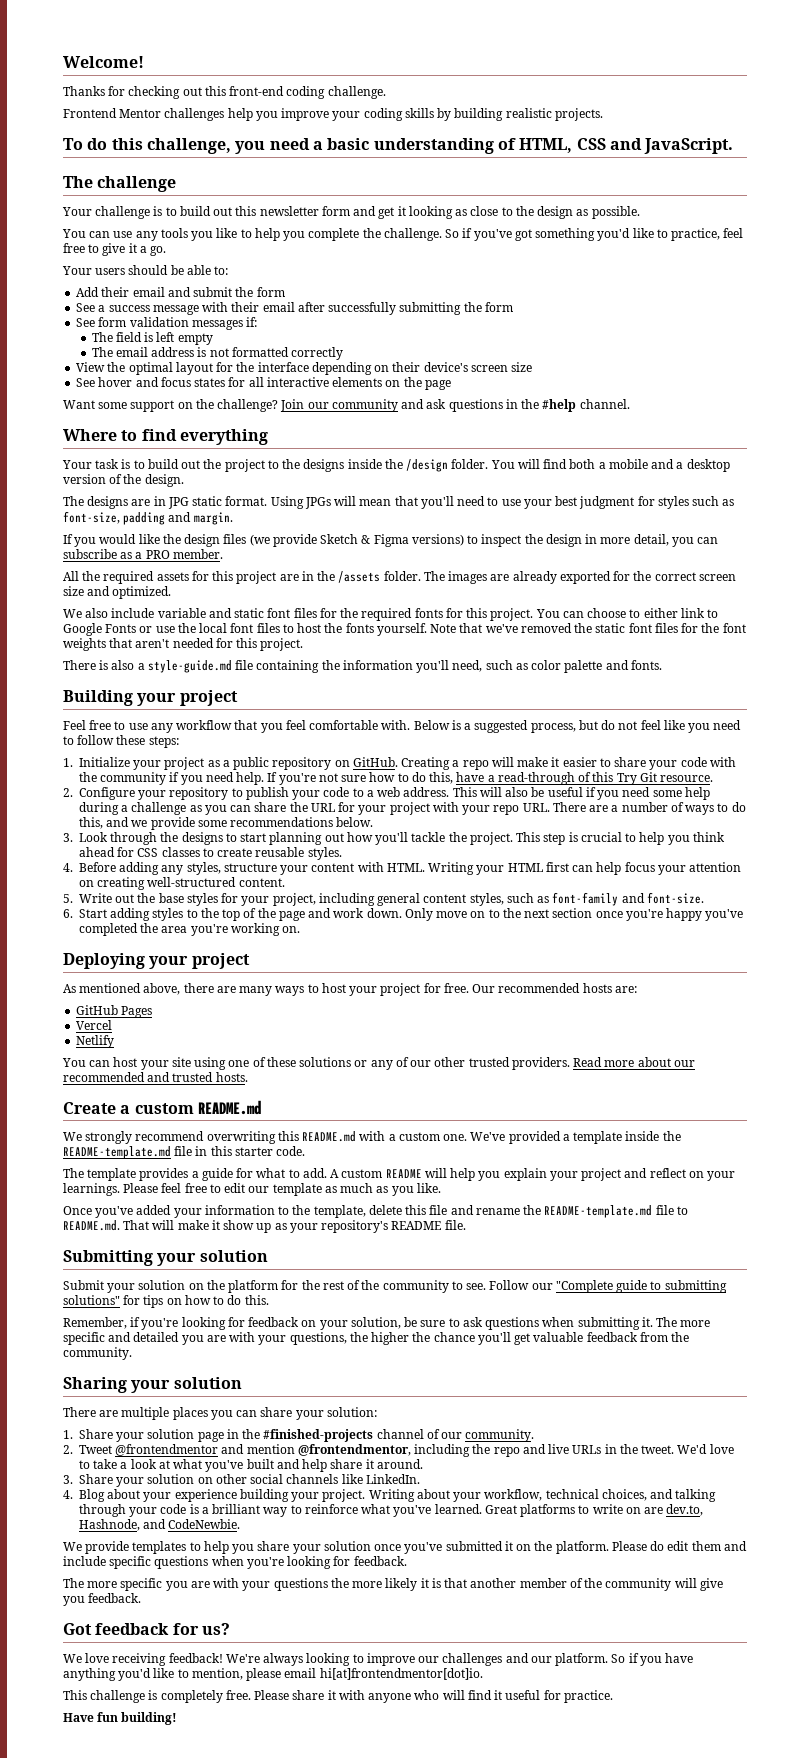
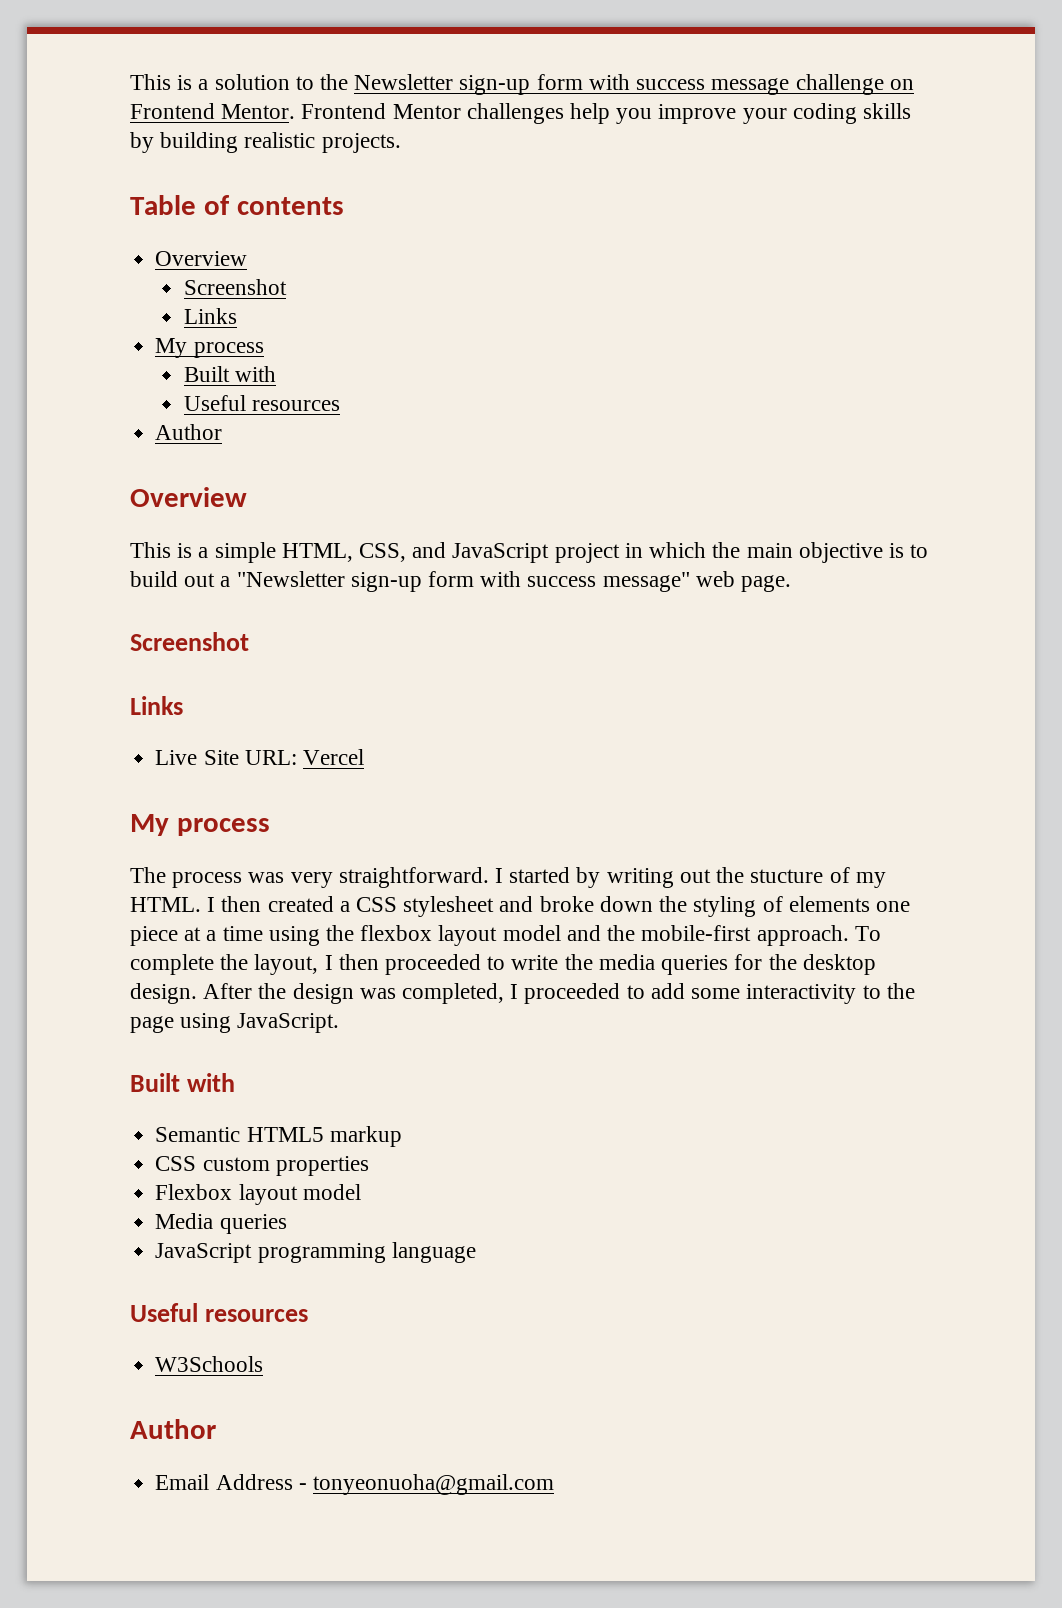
- Welcome!
- Thanks for checking out this front-end coding challenge.
- Frontend Mentor challenges help you improve your coding skills by building realistic projects.
+ This is a solution to the Newsletter sign-up form with success message challenge on Frontend Mentor. Frontend Mentor challenges help you improve your coding skills by building realistic projects.
- To do this challenge, you need a basic understanding of HTML, CSS and JavaScript.
- The challenge
- Your challenge is to build out this newsletter form and get it looking as close to the design as possible.
- You can use any tools you like to help you complete the challenge. So if you've got something you'd like to practice, feel free to give it a go.
- Your users should be able to:
- Add their email and submit the form
- See a success message with their email after successfully submitting the form
- See form validation messages if:
- The field is left empty
- The email address is not formatted correctly
- View the optimal layout for the interface depending on their device's screen size
- See hover and focus states for all interactive elements on the page
- Want some support on the challenge? Join our community and ask questions in the #help channel.
- Where to find everything
- Your task is to build out the project to the designs inside the /design folder. You will find both a mobile and a desktop version of the design.
- The designs are in JPG static format. Using JPGs will mean that you'll need to use your best judgment for styles such as font-size, padding and margin.
- If you would like the design files (we provide Sketch & Figma versions) to inspect the design in more detail, you can subscribe as a PRO member.
- All the required assets for this project are in the /assets folder. The images are already exported for the correct screen size and optimized.
- We also include variable and static font files for the required fonts for this project. You can choose to either link to Google Fonts or use the local font files to host the fonts yourself. Note that we've removed the static font files for the font weights that aren't needed for this project.
- There is also a style-guide.md file containing the information you'll need, such as color palette and fonts.
- Building your project
- Feel free to use any workflow that you feel comfortable with. Below is a suggested process, but do not feel like you need to follow these steps:
- 1. Initialize your project as a public repository on GitHub. Creating a repo will make it easier to share your code with the community if you need help. If you're not sure how to do this, have a read-through of this Try Git resource.
- 2. Configure your repository to publish your code to a web address. This will also be useful if you need some help during a challenge as you can share the URL for your project with your repo URL. There are a number of ways to do this, and we provide some recommendations below.
- 3. Look through the designs to start planning out how you'll tackle the project. This step is crucial to help you think ahead for CSS classes to create reusable styles.
- 4. Before adding any styles, structure your content with HTML. Writing your HTML first can help focus your attention on creating well-structured content.
- 5. Write out the base styles for your project, including general content styles, such as font-family and font-size.
- 6. Start adding styles to the top of the page and work down. Only move on to the next section once you're happy you've completed the area you're working on.
- Deploying your project
- As mentioned above, there are many ways to host your project for free. Our recommended hosts are:
- GitHub Pages
- Vercel
- Netlify
- You can host your site using one of these solutions or any of our other trusted providers. Read more about our recommended and trusted hosts.
- Create a custom README.md
- We strongly recommend overwriting this README.md with a custom one. We've provided a template inside the README-template.md file in this starter code.
- The template provides a guide for what to add. A custom README will help you explain your project and reflect on your learnings. Please feel free to edit our template as much as you like.
- Once you've added your information to the template, delete this file and rename the README-template.md file to README.md. That will make it show up as your repository's README file.
- Submitting your solution
- Submit your solution on the platform for the rest of the community to see. Follow our "Complete guide to submitting solutions" for tips on how to do this.
- Remember, if you're looking for feedback on your solution, be sure to ask questions when submitting it. The more specific and detailed you are with your questions, the higher the chance you'll get valuable feedback from the community.
- Sharing your solution
- There are multiple places you can share your solution:
- 1. Share your solution page in the #finished-projects channel of our community.
- 2. Tweet @frontendmentor and mention @frontendmentor, including the repo and live URLs in the tweet. We'd love to take a look at what you've built and help share it around.
- 3. Share your solution on other social channels like LinkedIn.
- 4. Blog about your experience building your project. Writing about your workflow, technical choices, and talking through your code is a brilliant way to reinforce what you've learned. Great platforms to write on are dev.to, Hashnode, and CodeNewbie.
- We provide templates to help you share your solution once you've submitted it on the platform. Please do edit them and include specific questions when you're looking for feedback.
- The more specific you are with your questions the more likely it is that another member of the community will give you feedback.
- Got feedback for us?
- We love receiving feedback! We're always looking to improve our challenges and our platform. So if you have anything you'd like to mention, please email hi[at]frontendmentor[dot]io.
- This challenge is completely free. Please share it with anyone who will find it useful for practice.
- Have fun building!
+ Table of contents
+ Overview
+ Screenshot
+ Links
+ My process
+ Built with
+ Useful resources
+ Author
+ Overview
+ This is a simple HTML, CSS, and JavaScript project in which the main objective is to build out a "Newsletter sign-up form with success message" web page.
+ Screenshot
+ Links
+ Live Site URL: Vercel
+ My process
+ The process was very straightforward. I started by writing out the stucture of my HTML. I then created a CSS stylesheet and broke down the styling of elements one piece at a time using the flexbox layout model and the mobile-first approach. To complete the layout, I then proceeded to write the media queries for the desktop design. After the design was completed, I proceeded to add some interactivity to the page using JavaScript.
+ Built with
+ Semantic HTML5 markup
+ CSS custom properties
+ Flexbox layout model
+ Media queries
+ JavaScript programming language
+ Useful resources
+ W3Schools
+ Author
+ Email Address - tonyeonuoha@gmail.com

